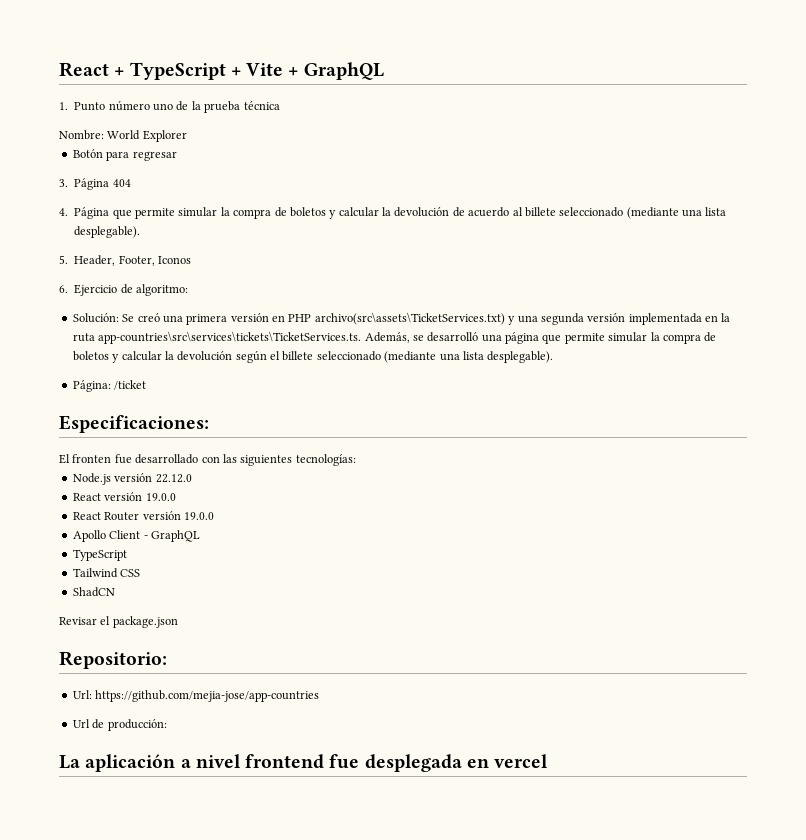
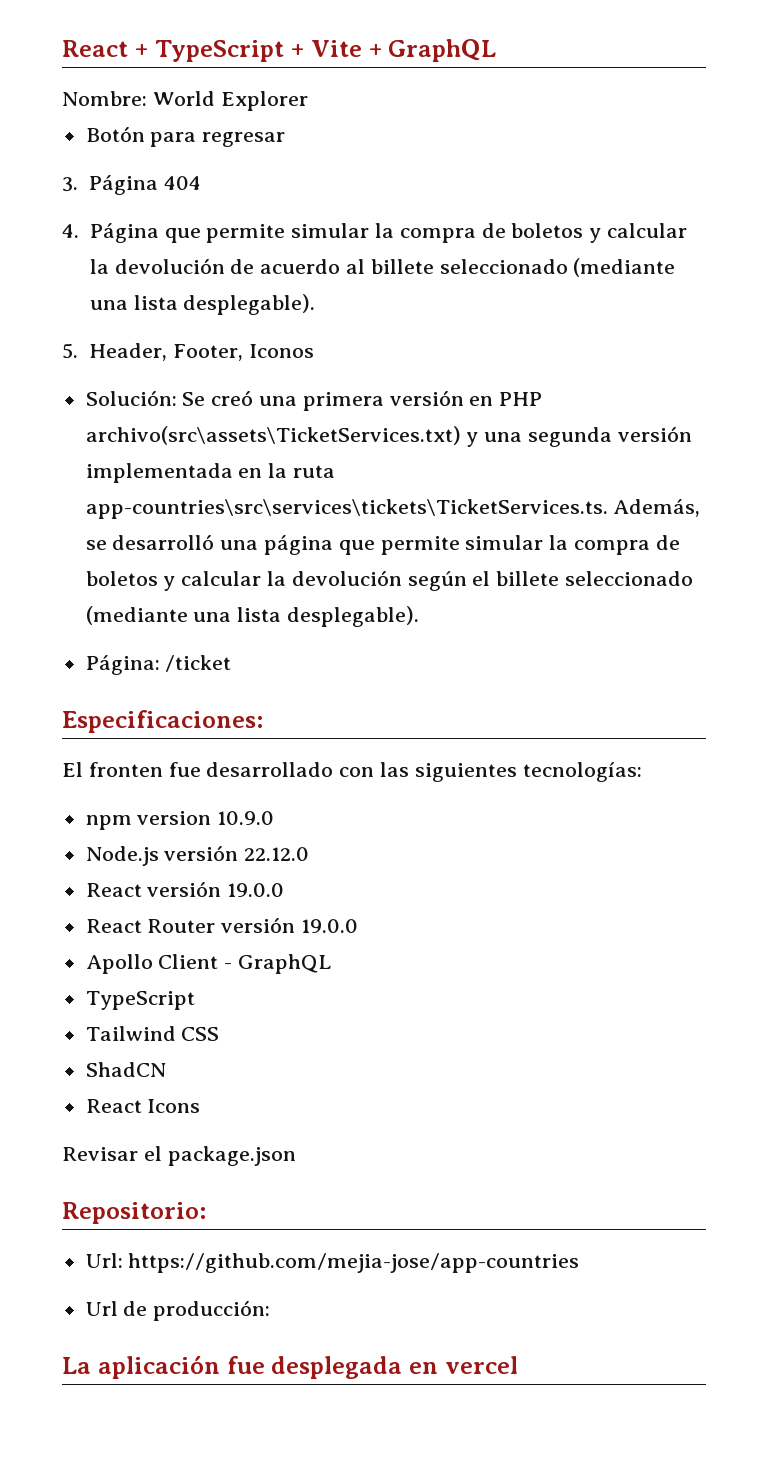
- 1. Punto número uno de la prueba técnica
- 6. Ejercicio de algoritmo:
+ npm version 10.9.0
+ React Icons
- La aplicación a nivel frontend fue desplegada en vercel
+ La aplicación fue desplegada en vercel

